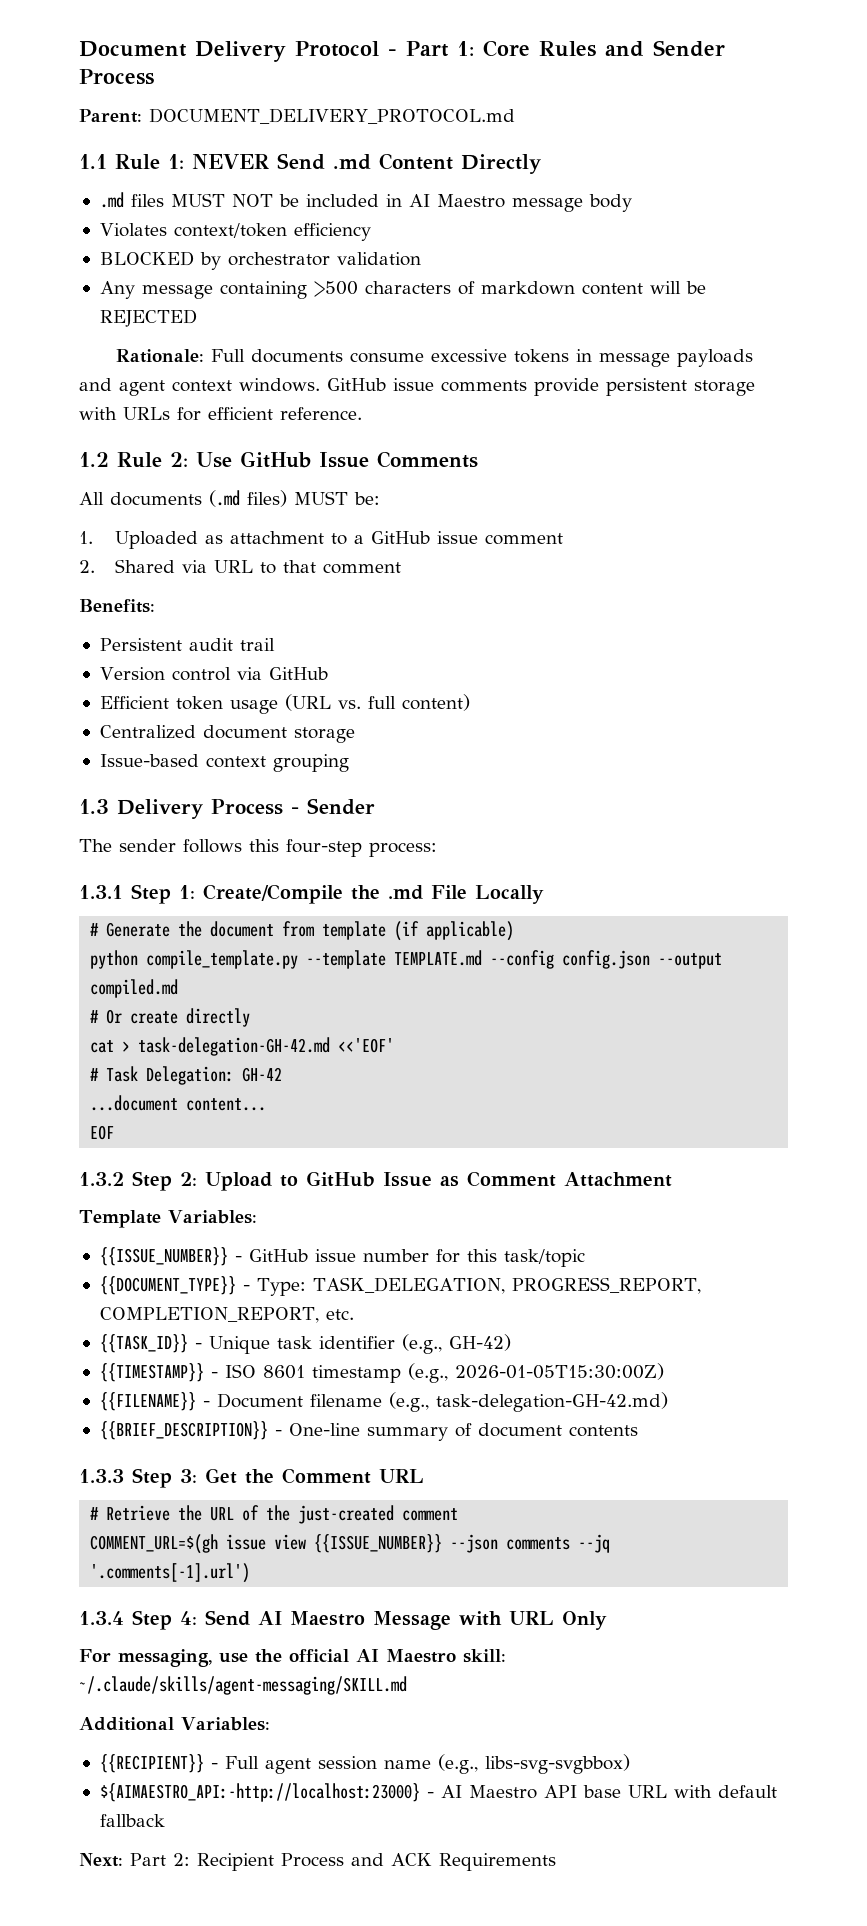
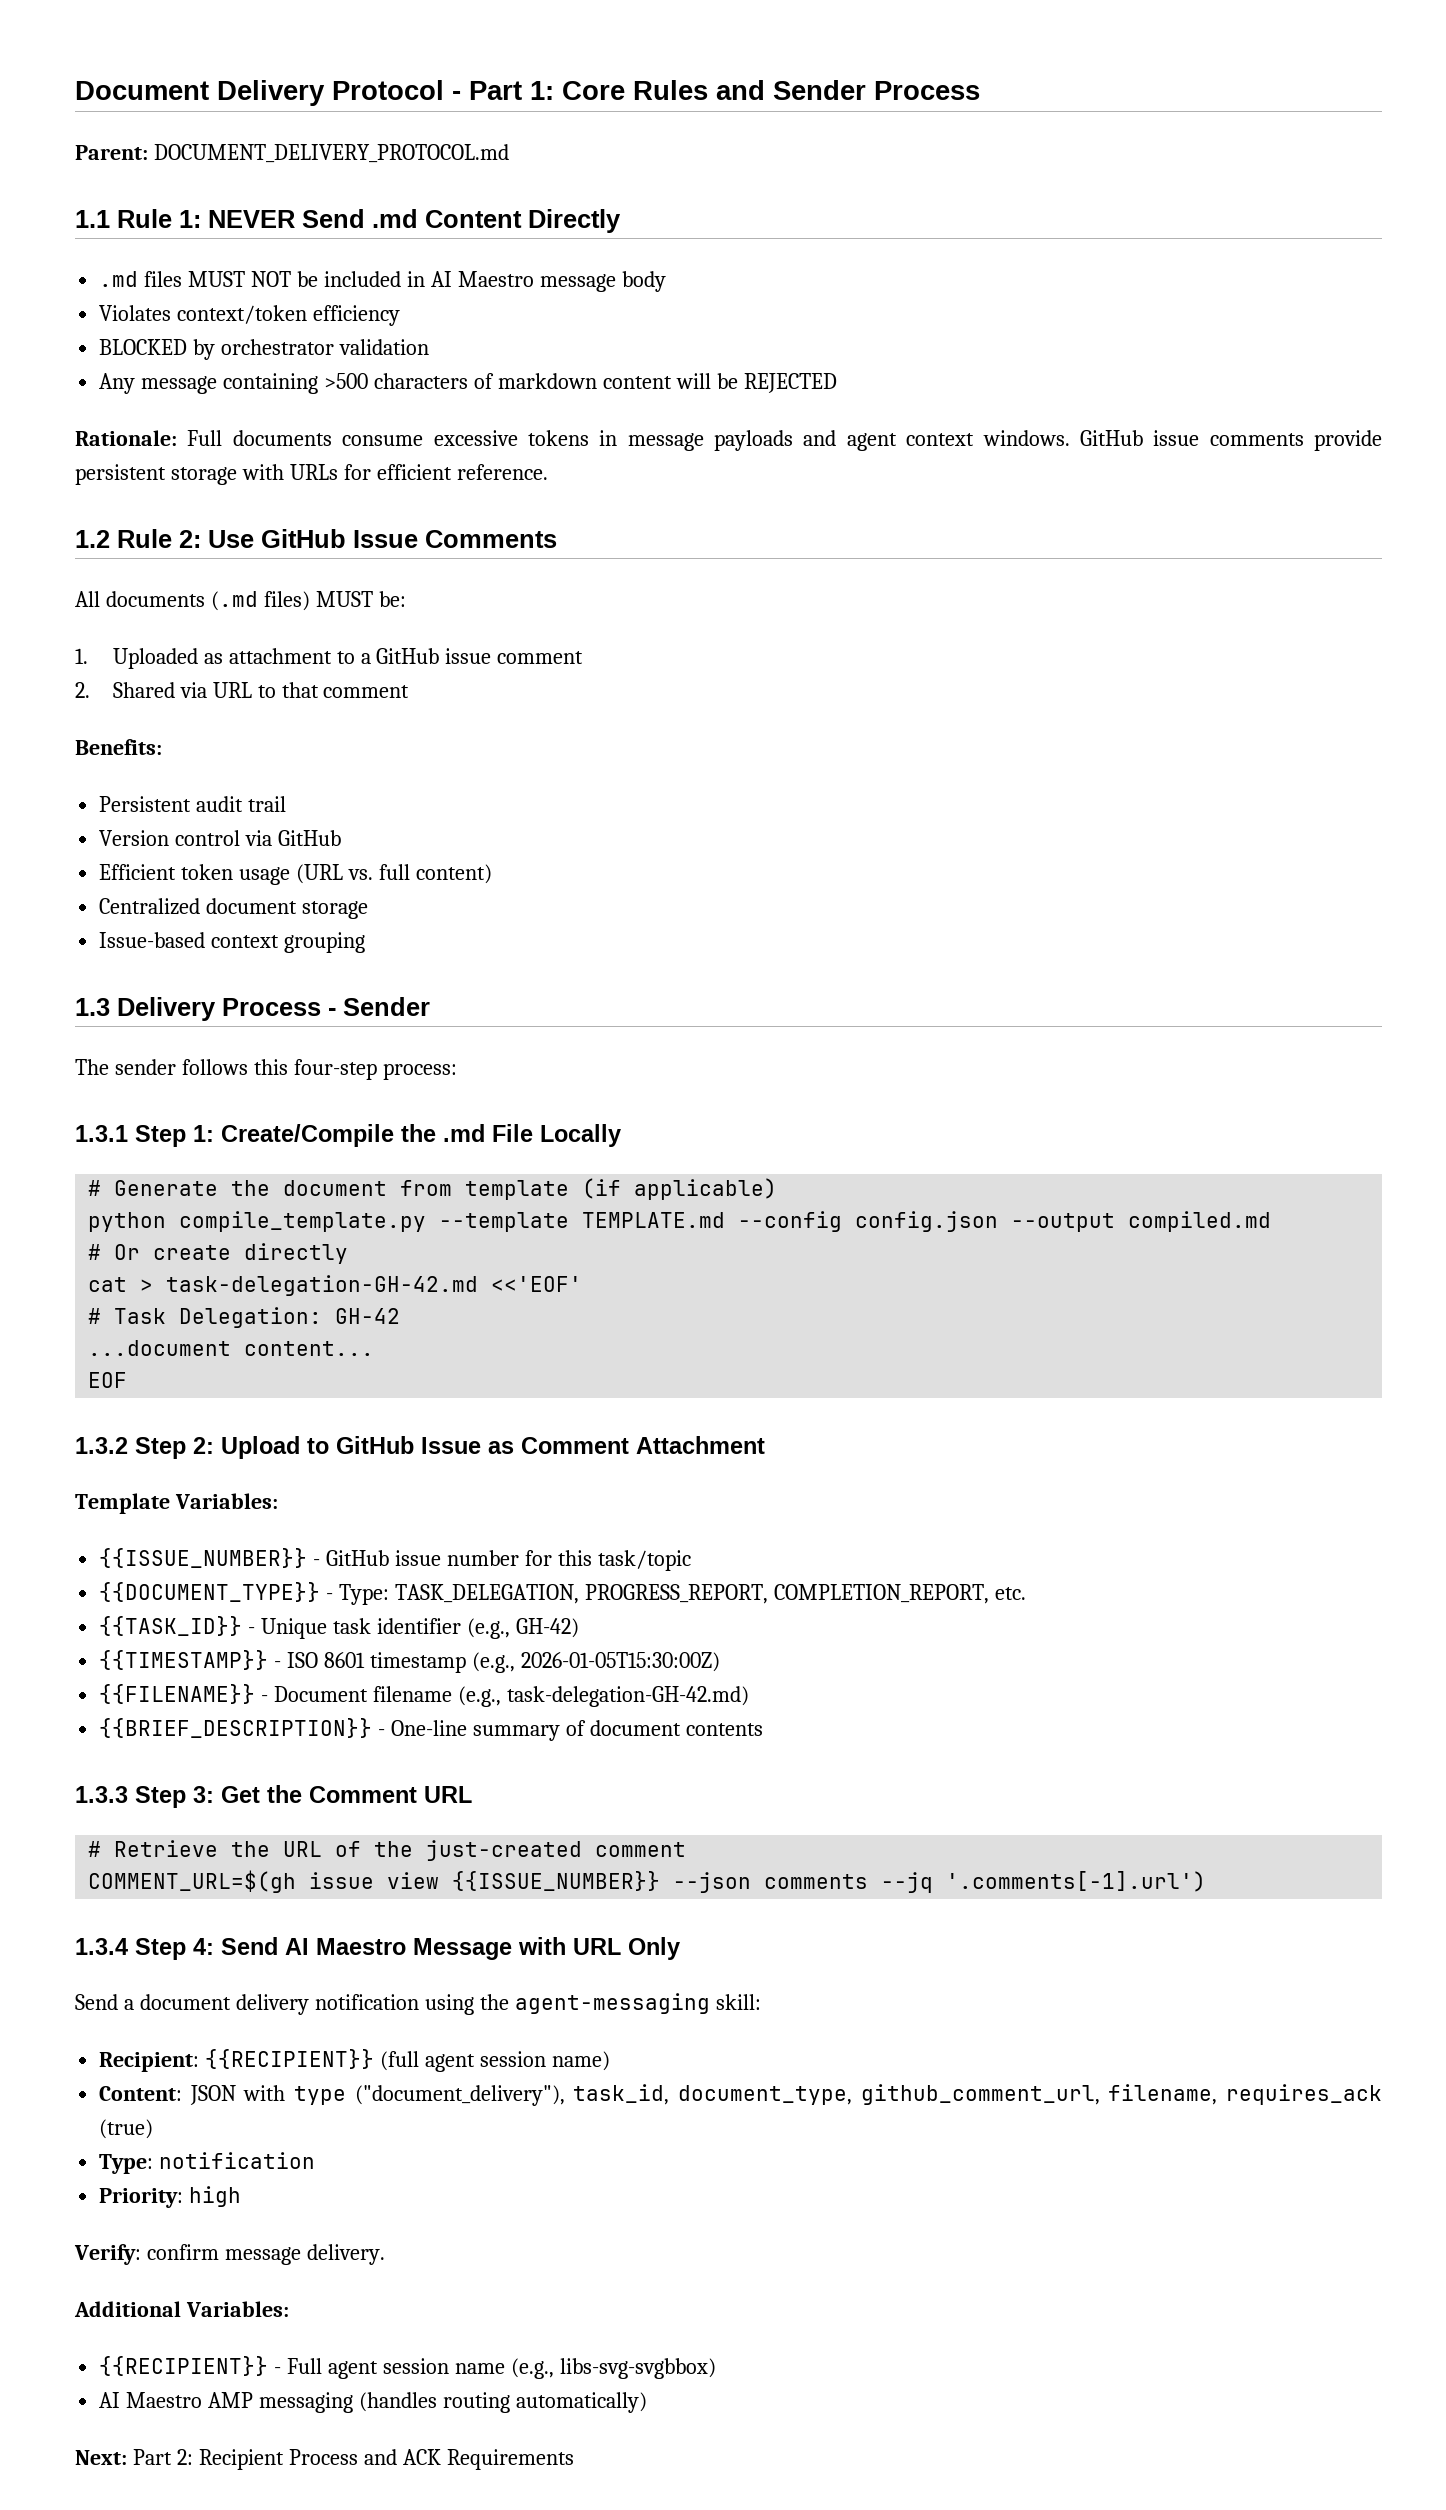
- For messaging, use the official AI Maestro skill: ~/.claude/skills/agent-messaging/SKILL.md
+ Send a document delivery notification using the agent-messaging skill:
+ Recipient: {{RECIPIENT}} (full agent session name)
+ Content: JSON with type ("document_delivery"), task_id, document_type, github_comment_url, filename, requires_ack (true)
+ Type: notification
+ Priority: high
+ Verify: confirm message delivery.
- ${AIMAESTRO_API:-http://localhost:23000} - AI Maestro API base URL with default fallback
+ AI Maestro AMP messaging (handles routing automatically)

